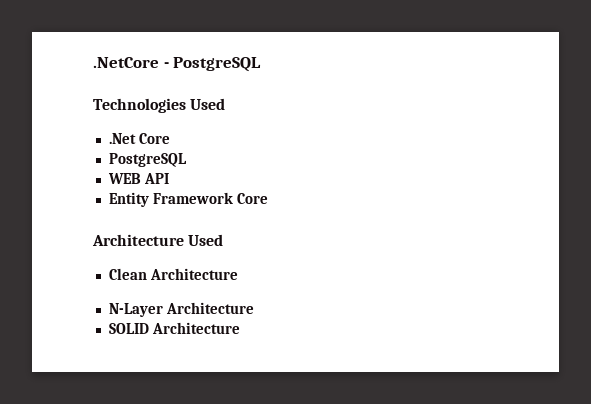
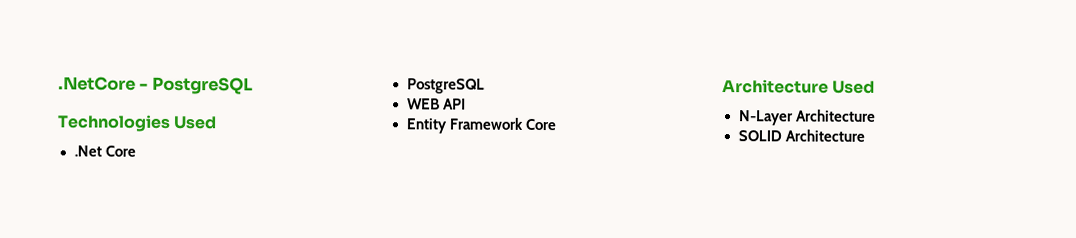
- Clean Architecture

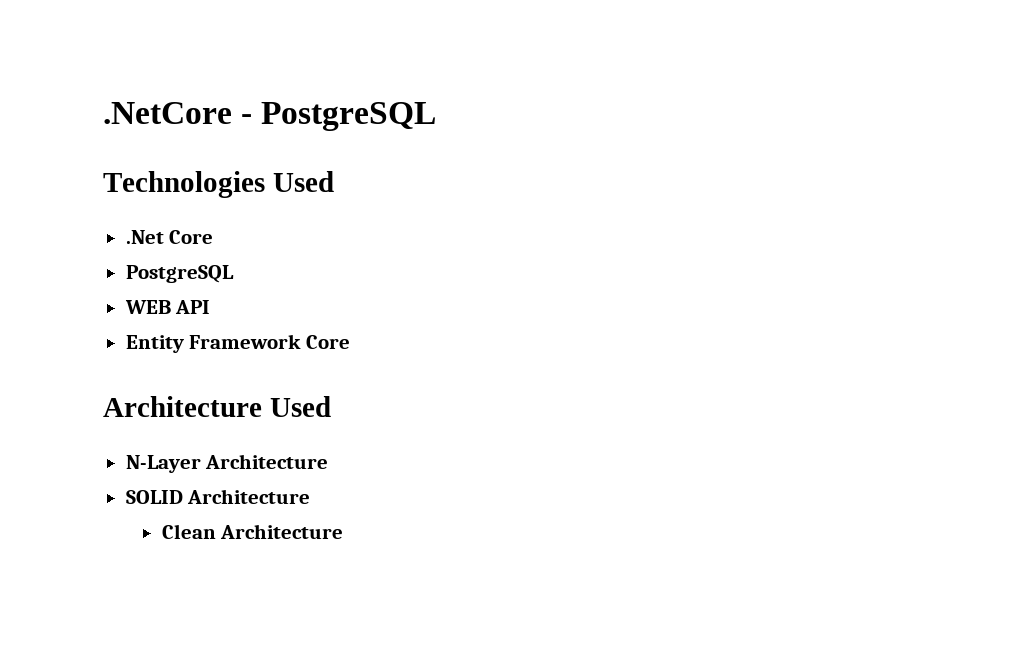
+ Clean Architecture

